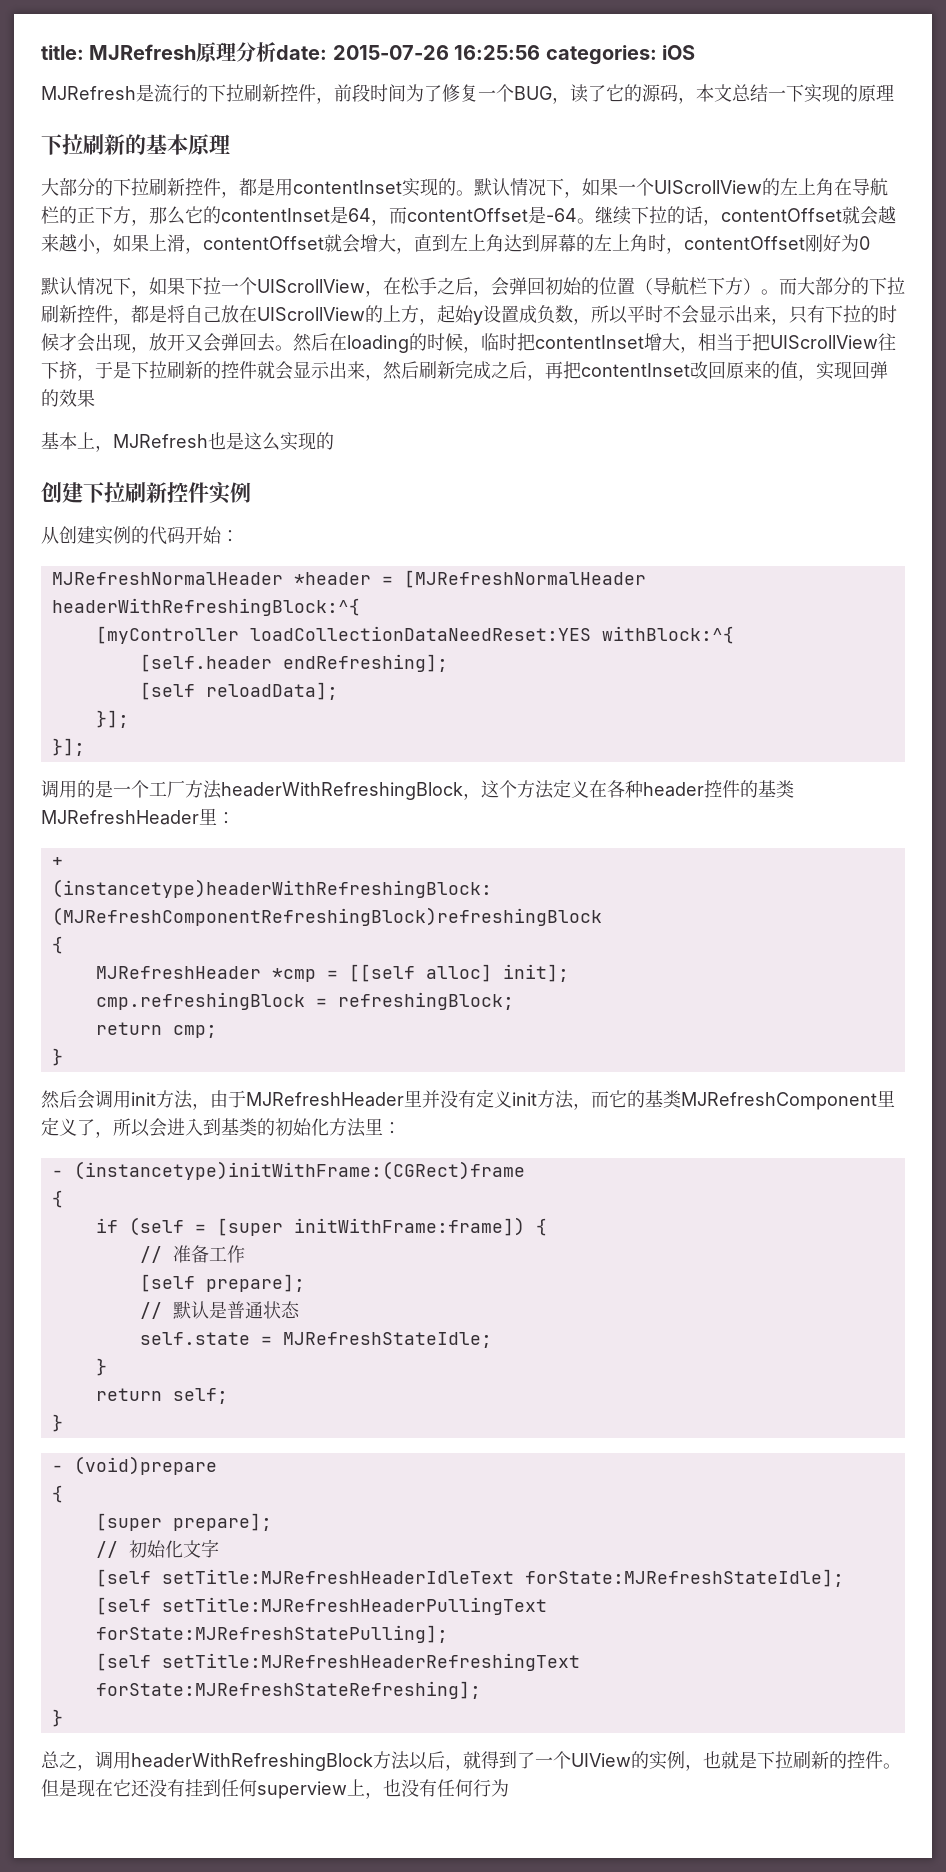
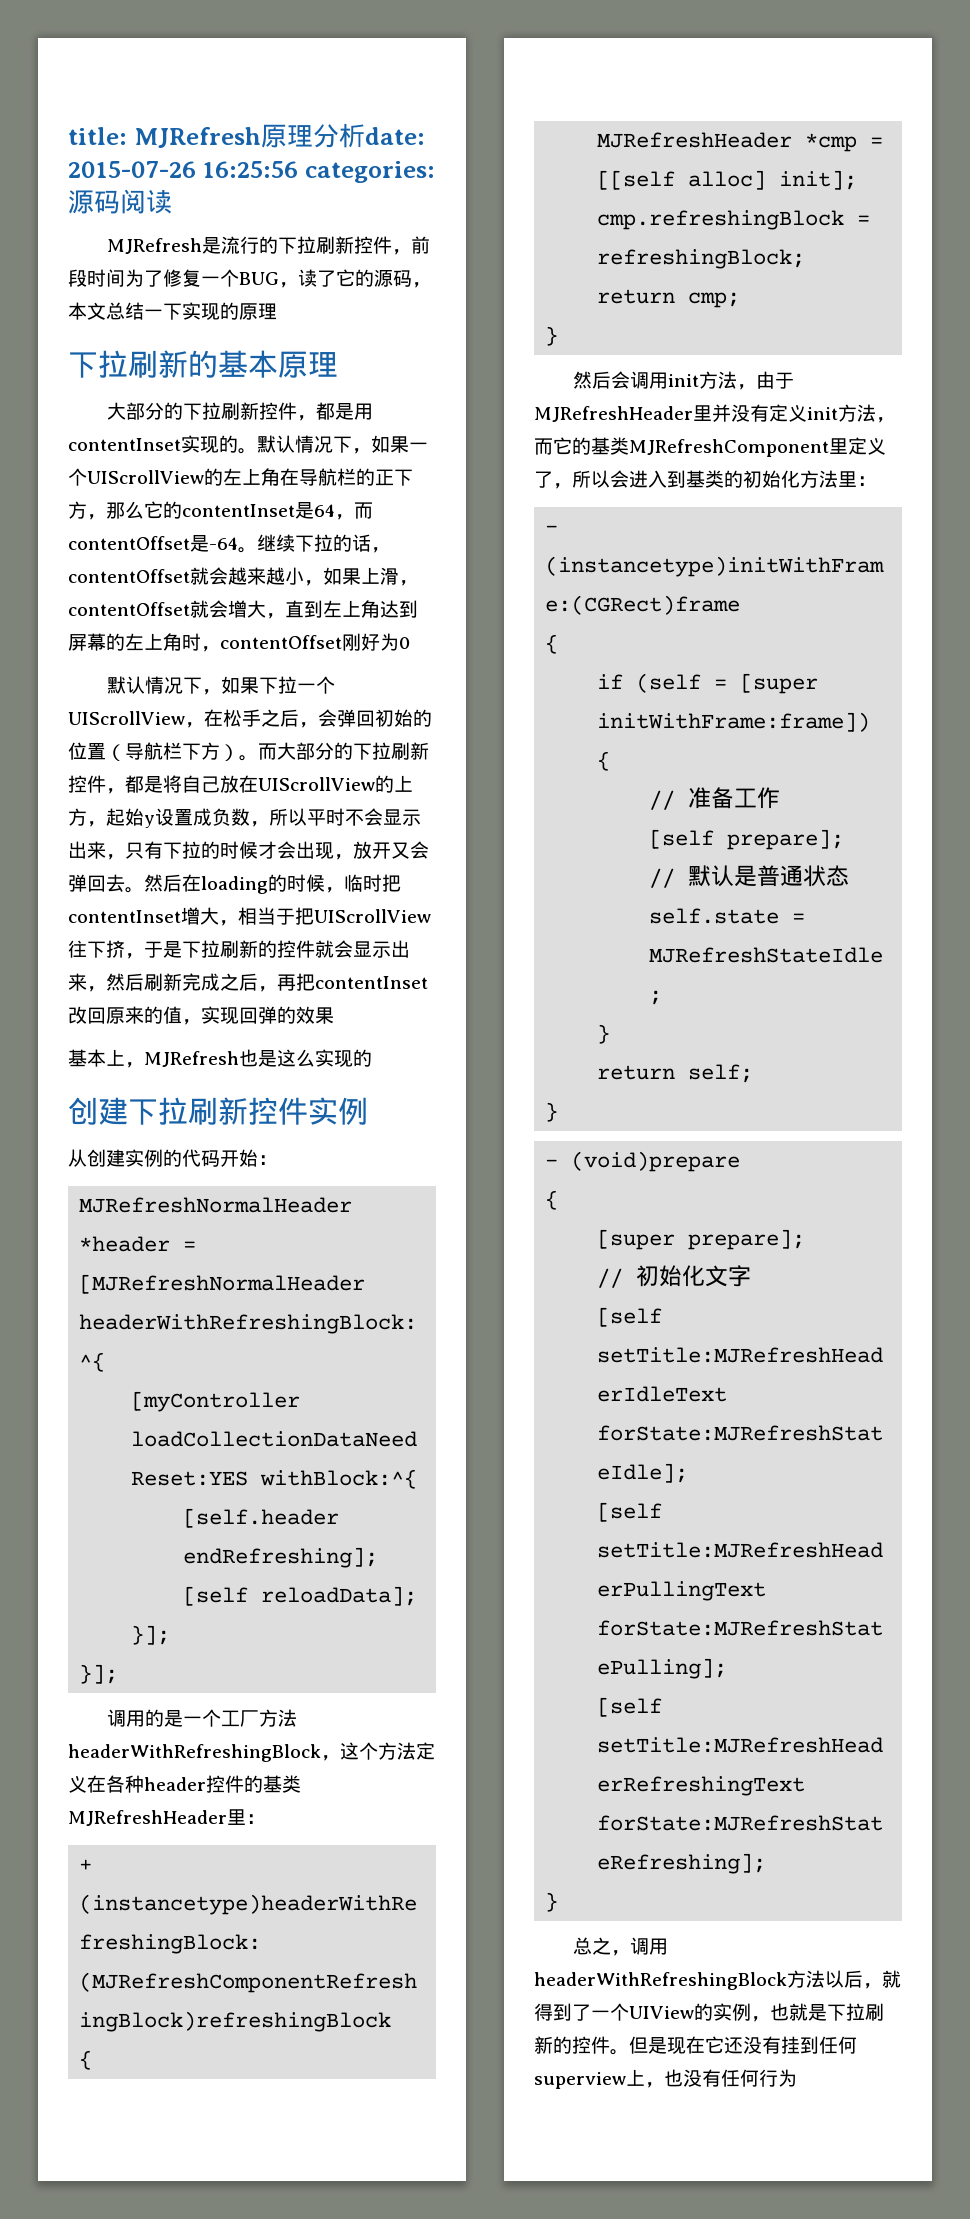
- title: MJRefresh原理分析date: 2015-07-26 16:25:56 categories: iOS
+ title: MJRefresh原理分析date: 2015-07-26 16:25:56 categories:源码阅读

